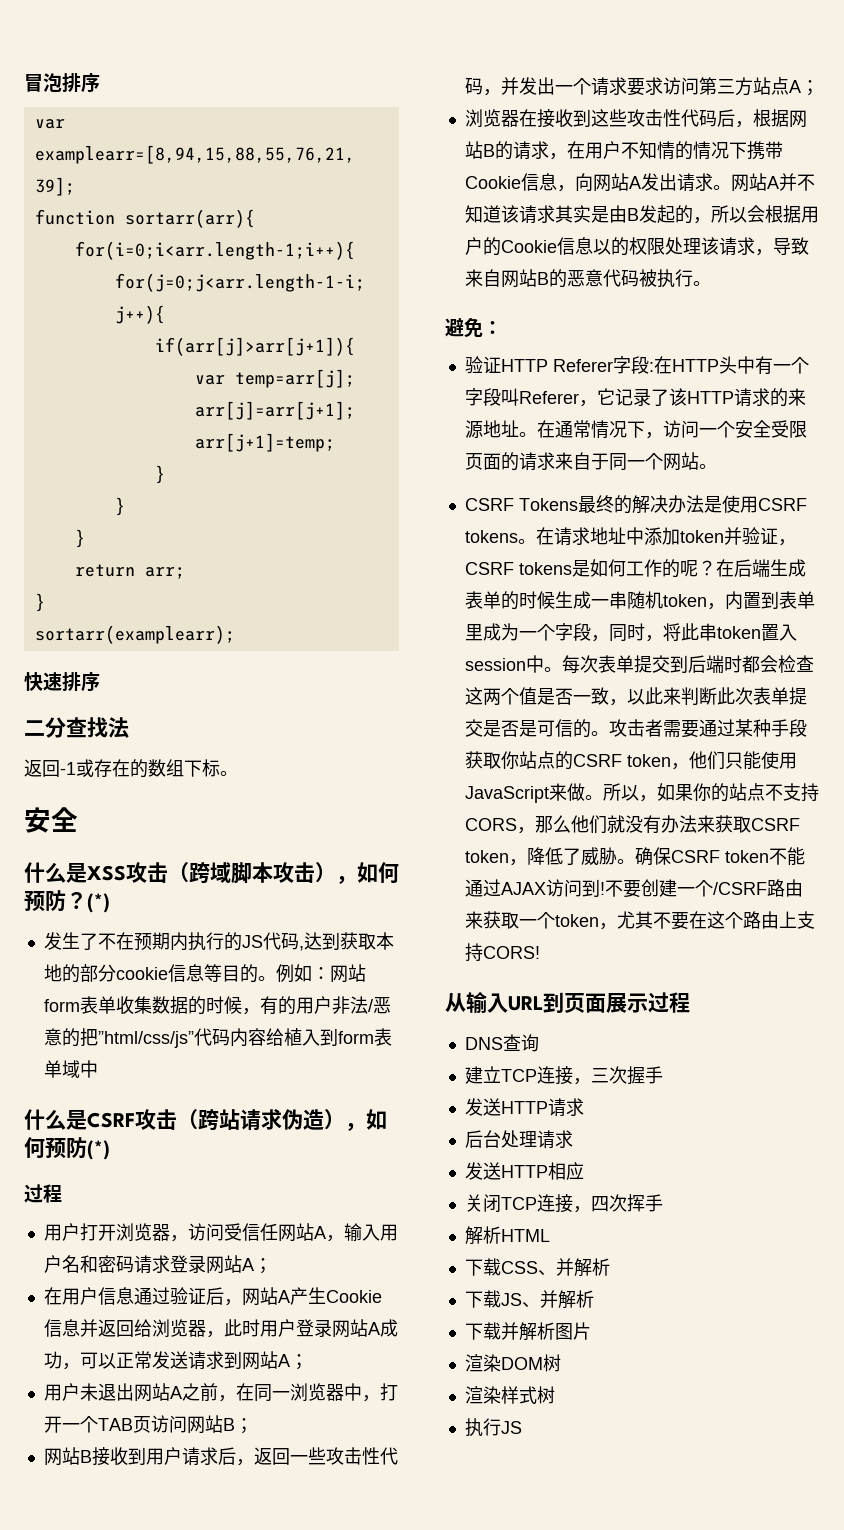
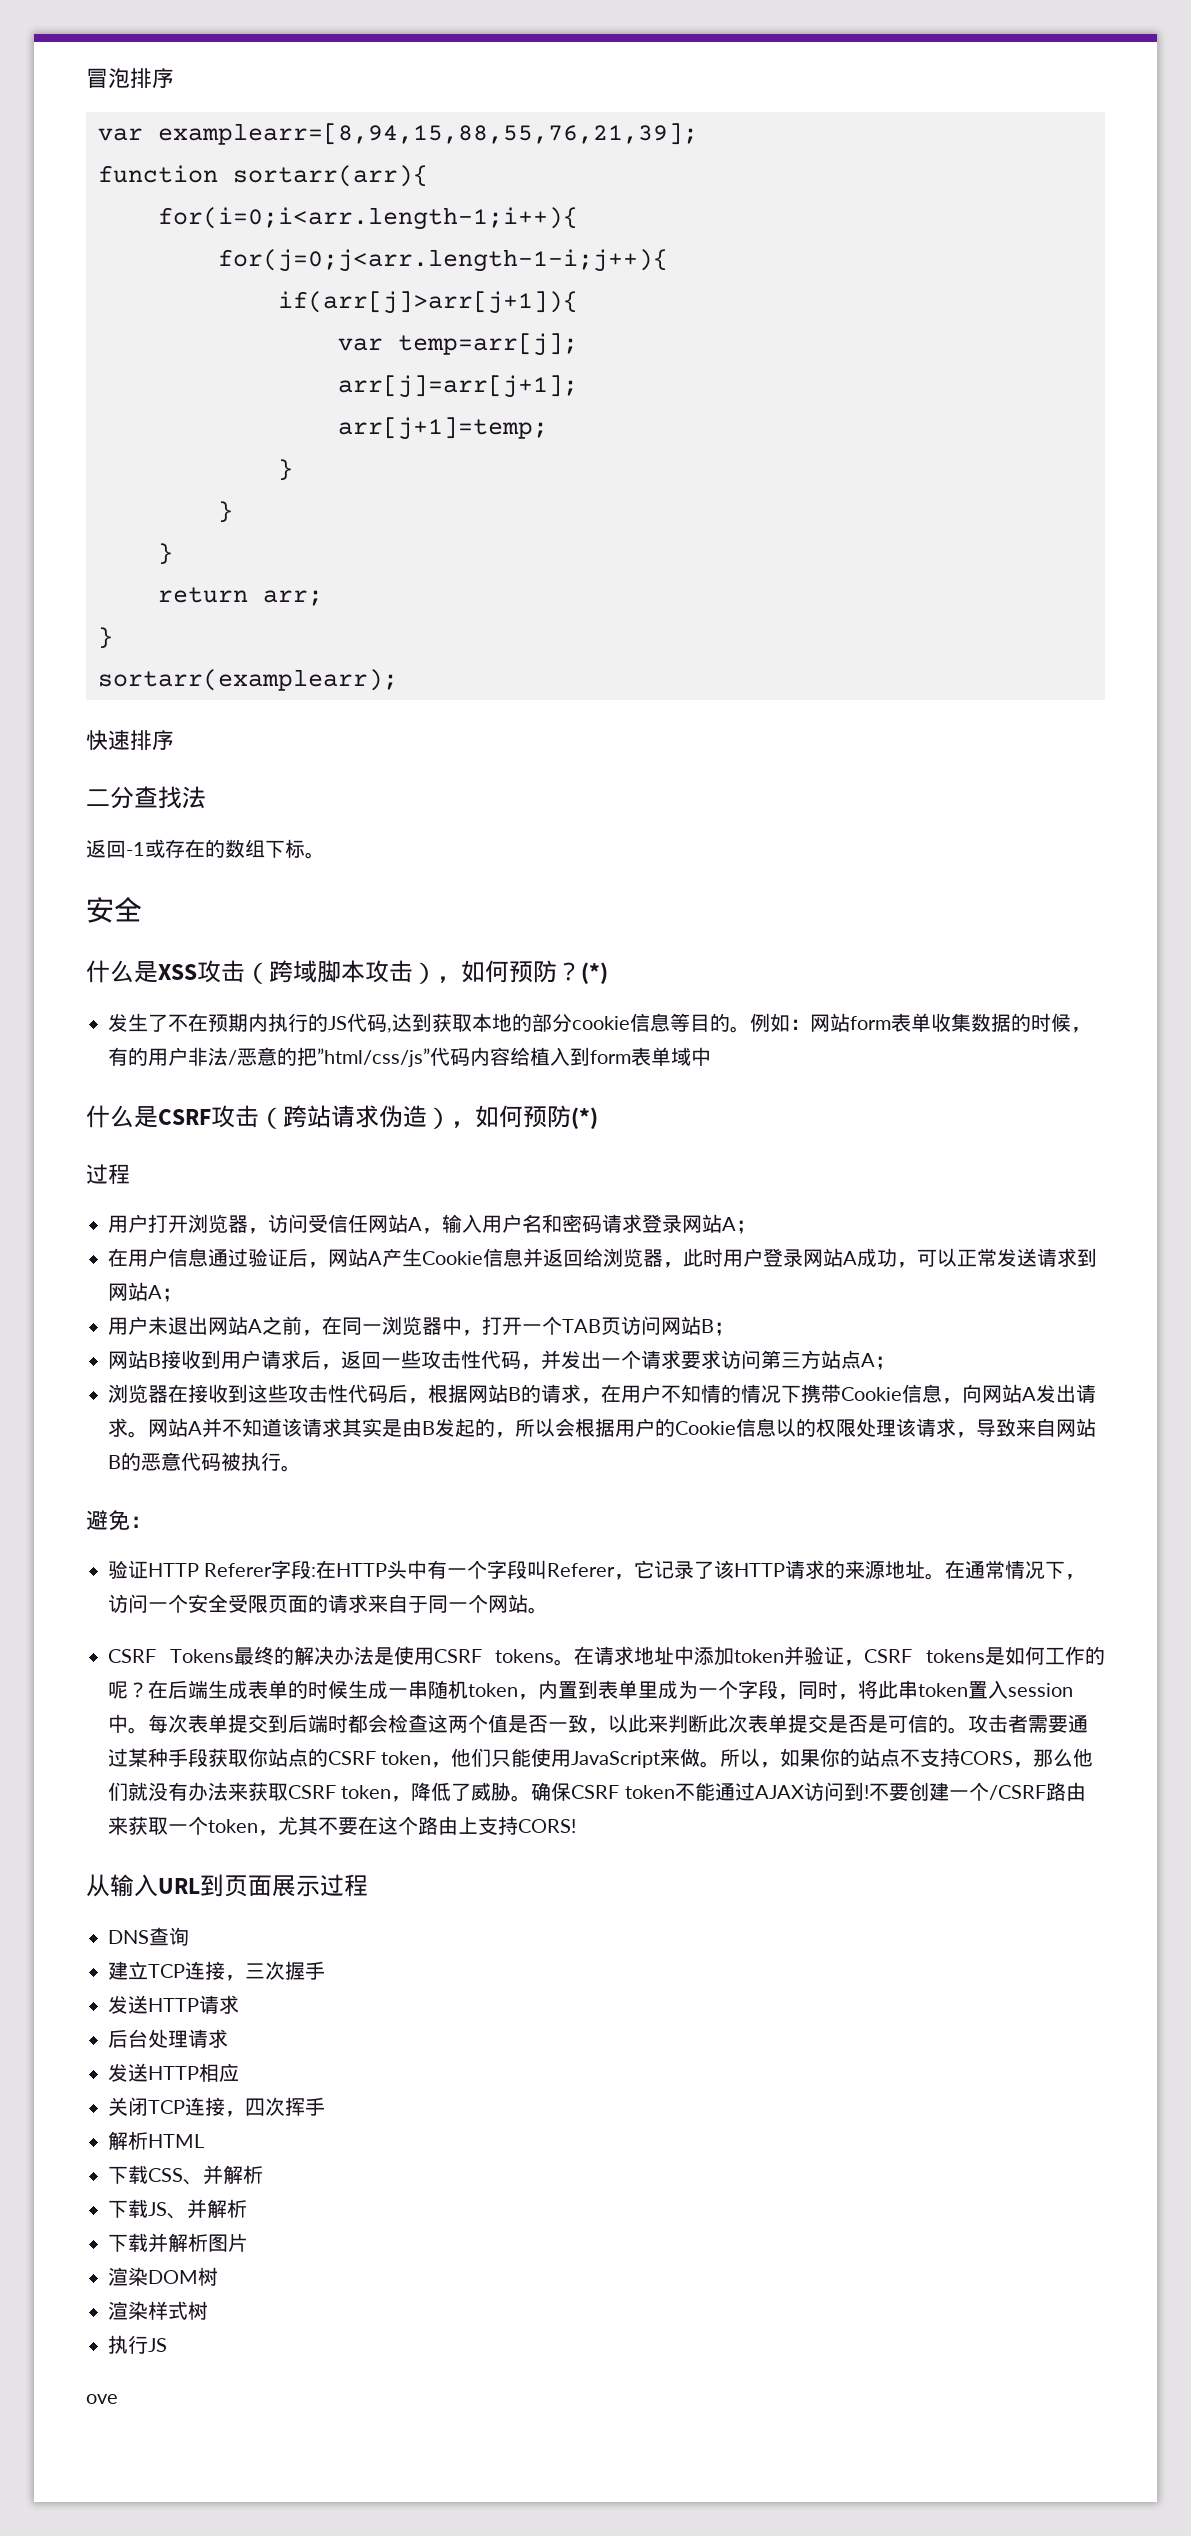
+ ove

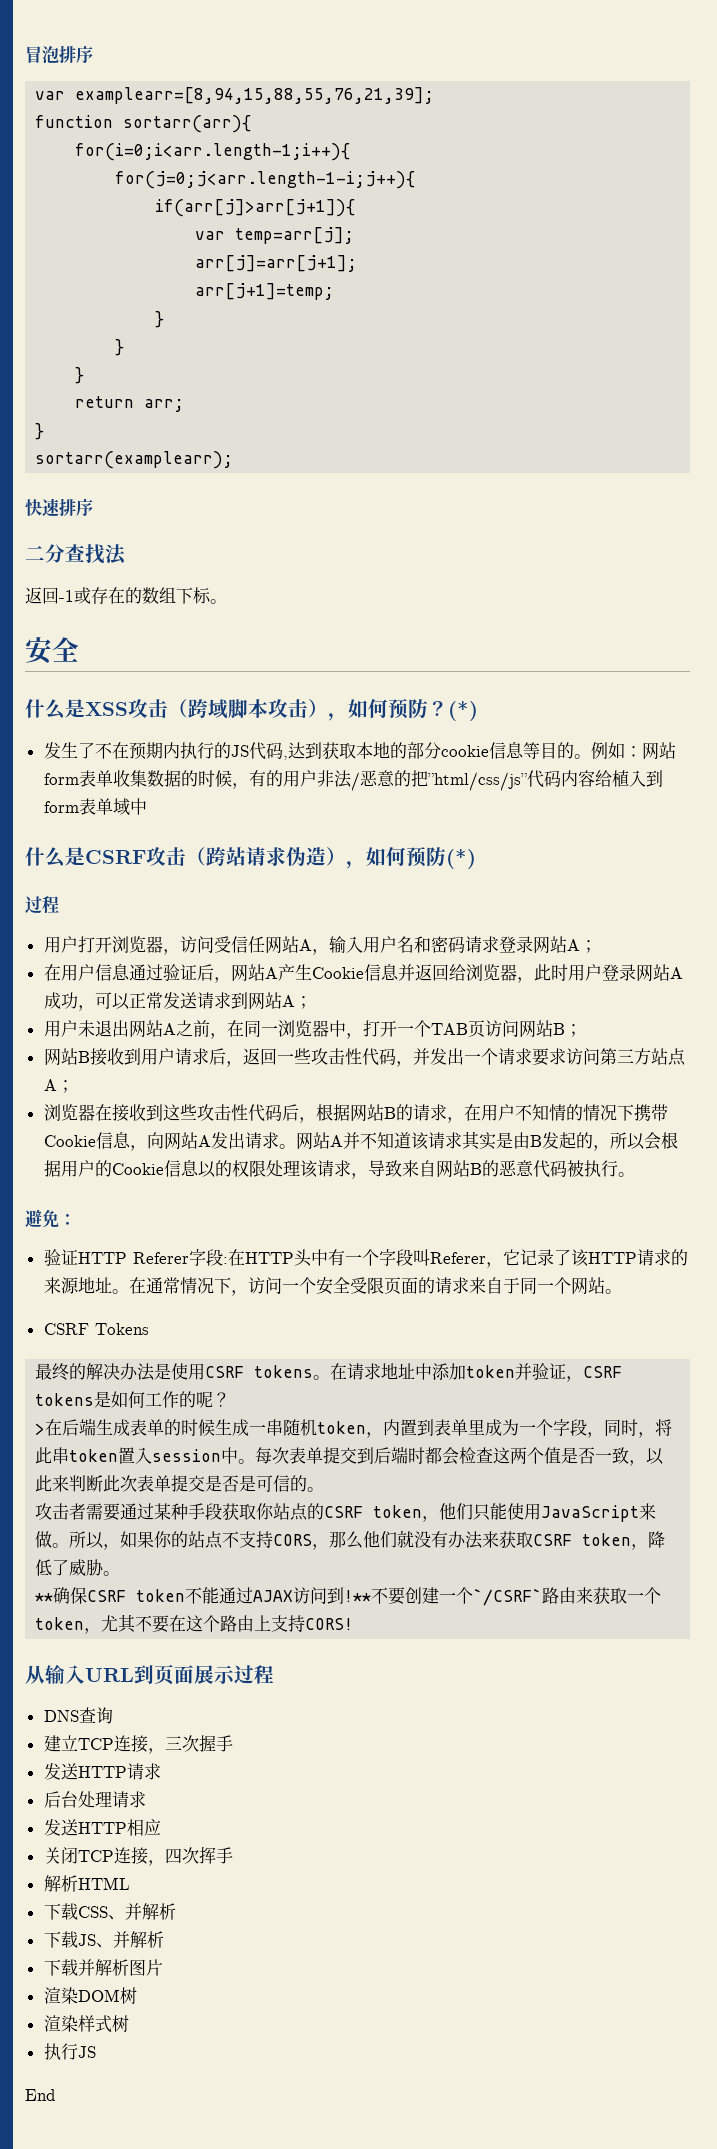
- CSRF Tokens最终的解决办法是使用CSRF tokens。
+ CSRF Tokens
+ 最终的解决办法是使用CSRF tokens。
- 在请求地址中添加token并验证，CSRF tokens是如何工作的呢？在后端生成表单的时候生成一串随机token，内置到表单里成为一个字段，同时，将此串token置入session中。
+ 在请求地址中添加token并验证，CSRF tokens是如何工作的呢？
+ >在后端生成表单的时候生成一串随机token，内置到表单里成为一个字段，同时，将此串token置入session中。
- 每次表单提交到后端时都会检查这两个值是否一致，以此来判断此次表单提交是否是可信的。攻击者需要通过某种手段获取你站点的CSRF token，他们只能使用JavaScript来做。
+ 每次表单提交到后端时都会检查这两个值是否一致，以此来判断此次表单提交是否是可信的。
+ 攻击者需要通过某种手段获取你站点的CSRF token，他们只能使用JavaScript来做。
- 所以，如果你的站点不支持CORS，那么他们就没有办法来获取CSRF token，降低了威胁。确保CSRF token不能通过AJAX访问到!不要创建一个/CSRF路由来获取一个token，尤其不要在这个路由上支持CORS!
+ 所以，如果你的站点不支持CORS，那么他们就没有办法来获取CSRF token，降低了威胁。
+ **确保CSRF token不能通过AJAX访问到!**不要创建一个`/CSRF`路由来获取一个token，尤其不要在这个路由上支持CORS!
- ove
+ End

